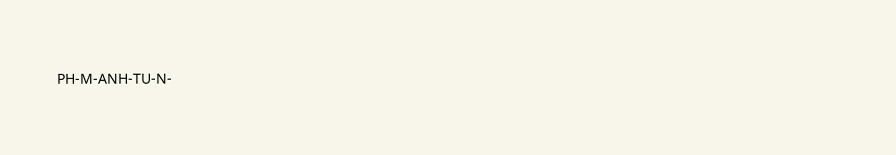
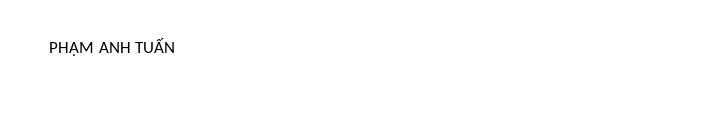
- PH-M-ANH-TU-N-
+ PHẠM ANH TUẤN

